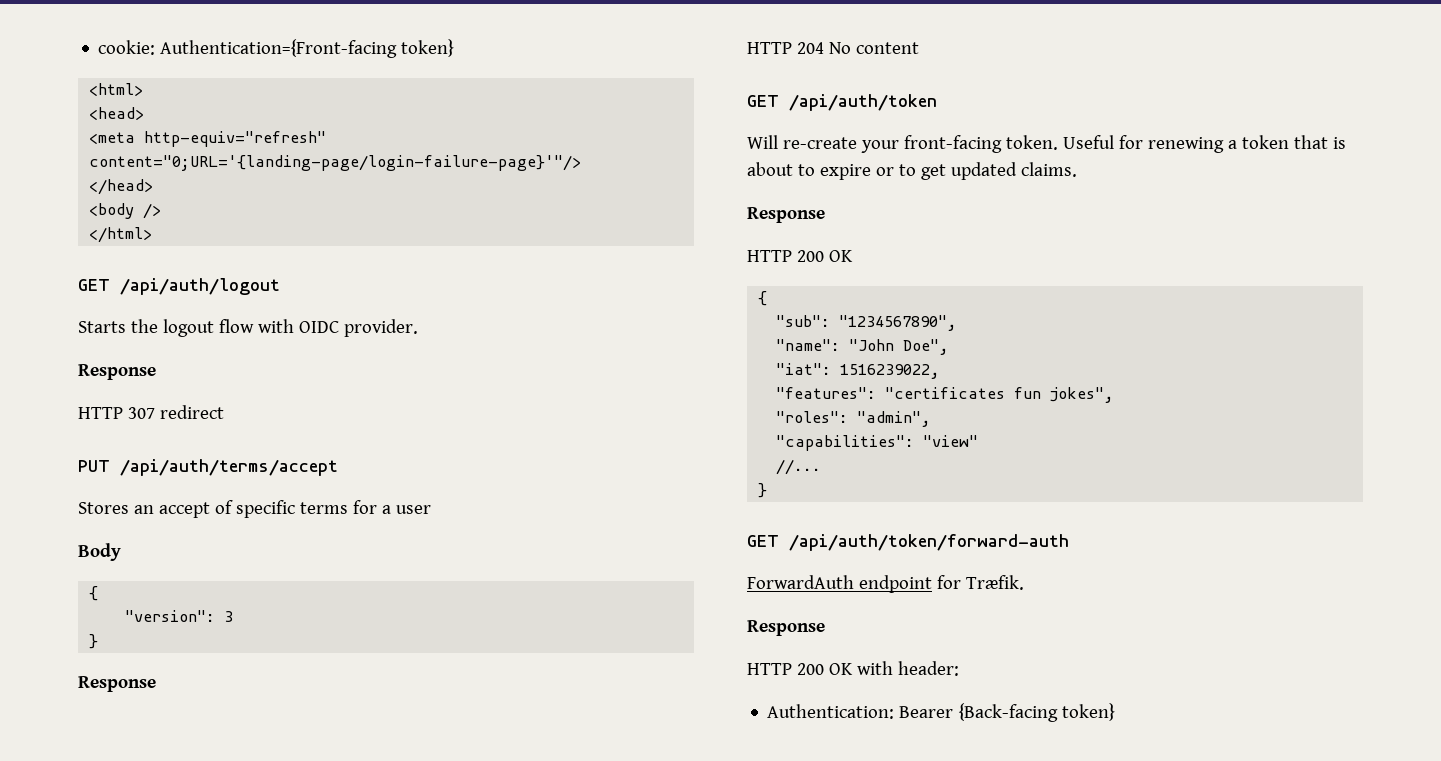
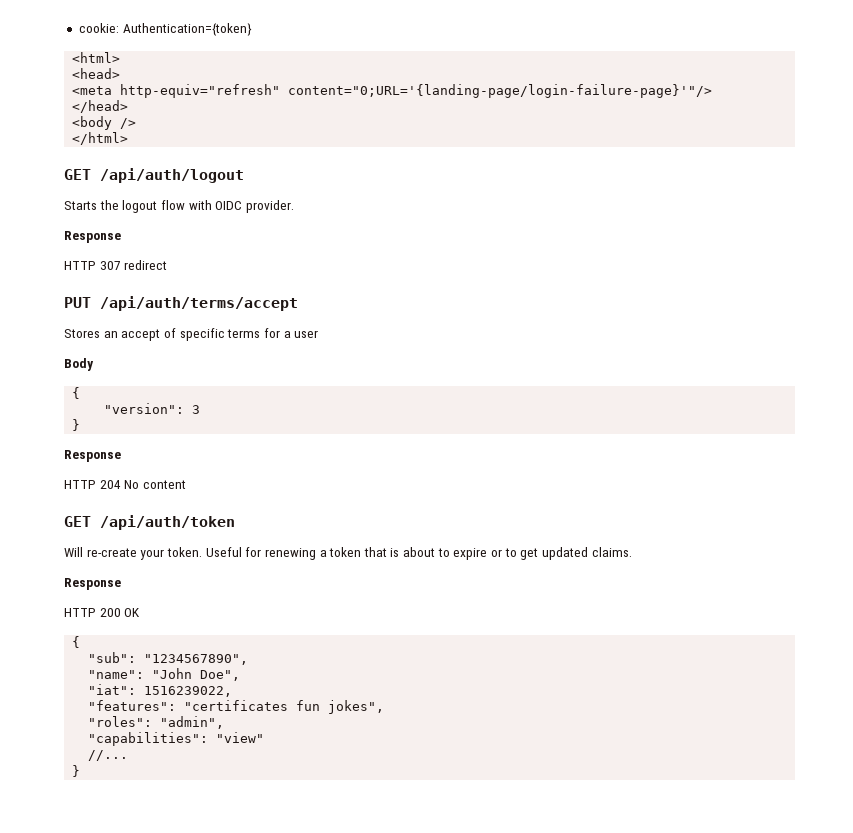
- cookie: Authentication={Front-facing token}
+ cookie: Authentication={token}
- Will re-create your front-facing token.
+ Will re-create your token.
- GET /api/auth/token/forward-auth
- ForwardAuth endpoint for Træfik.
- Response
- HTTP 200 OK with header:
- Authentication: Bearer {Back-facing token}

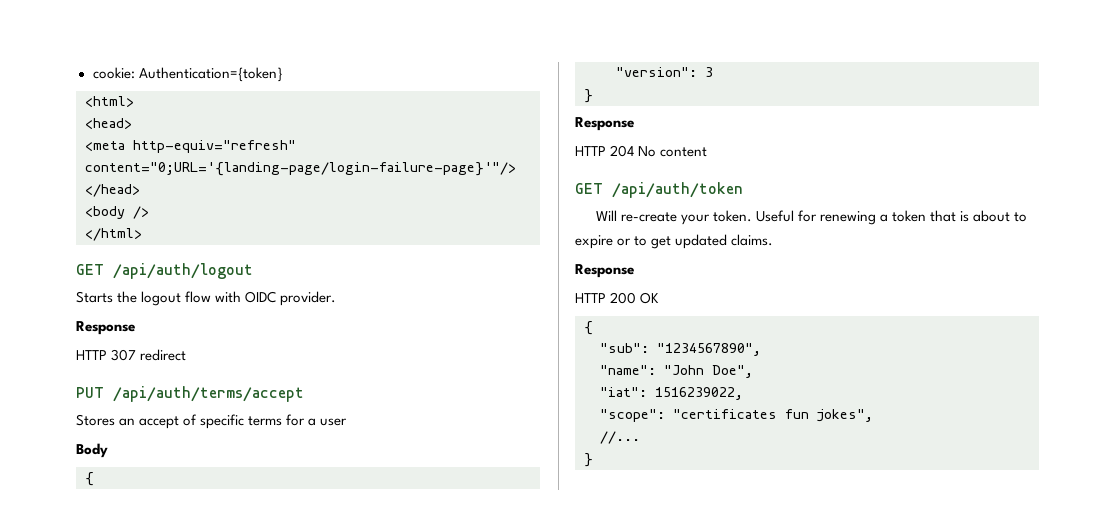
- "features": "certificates fun jokes",
+ "scope": "certificates fun jokes",
- "roles": "admin",
- "capabilities": "view"

